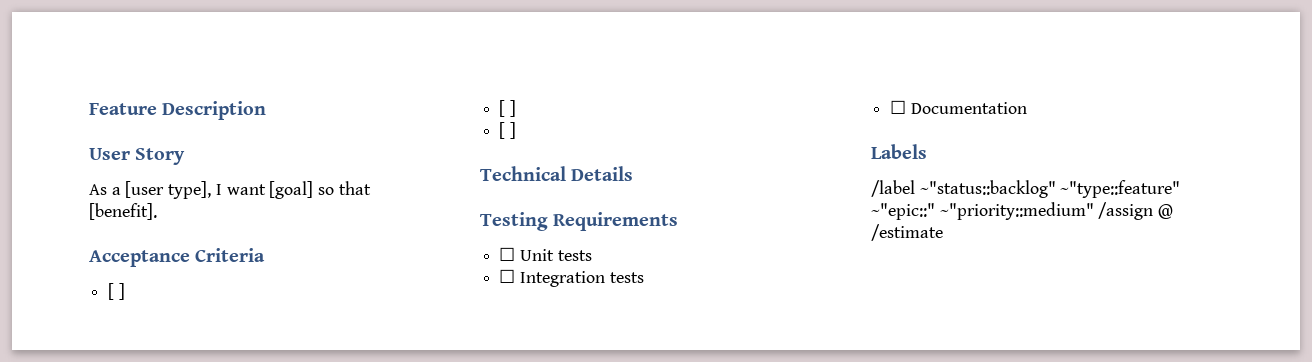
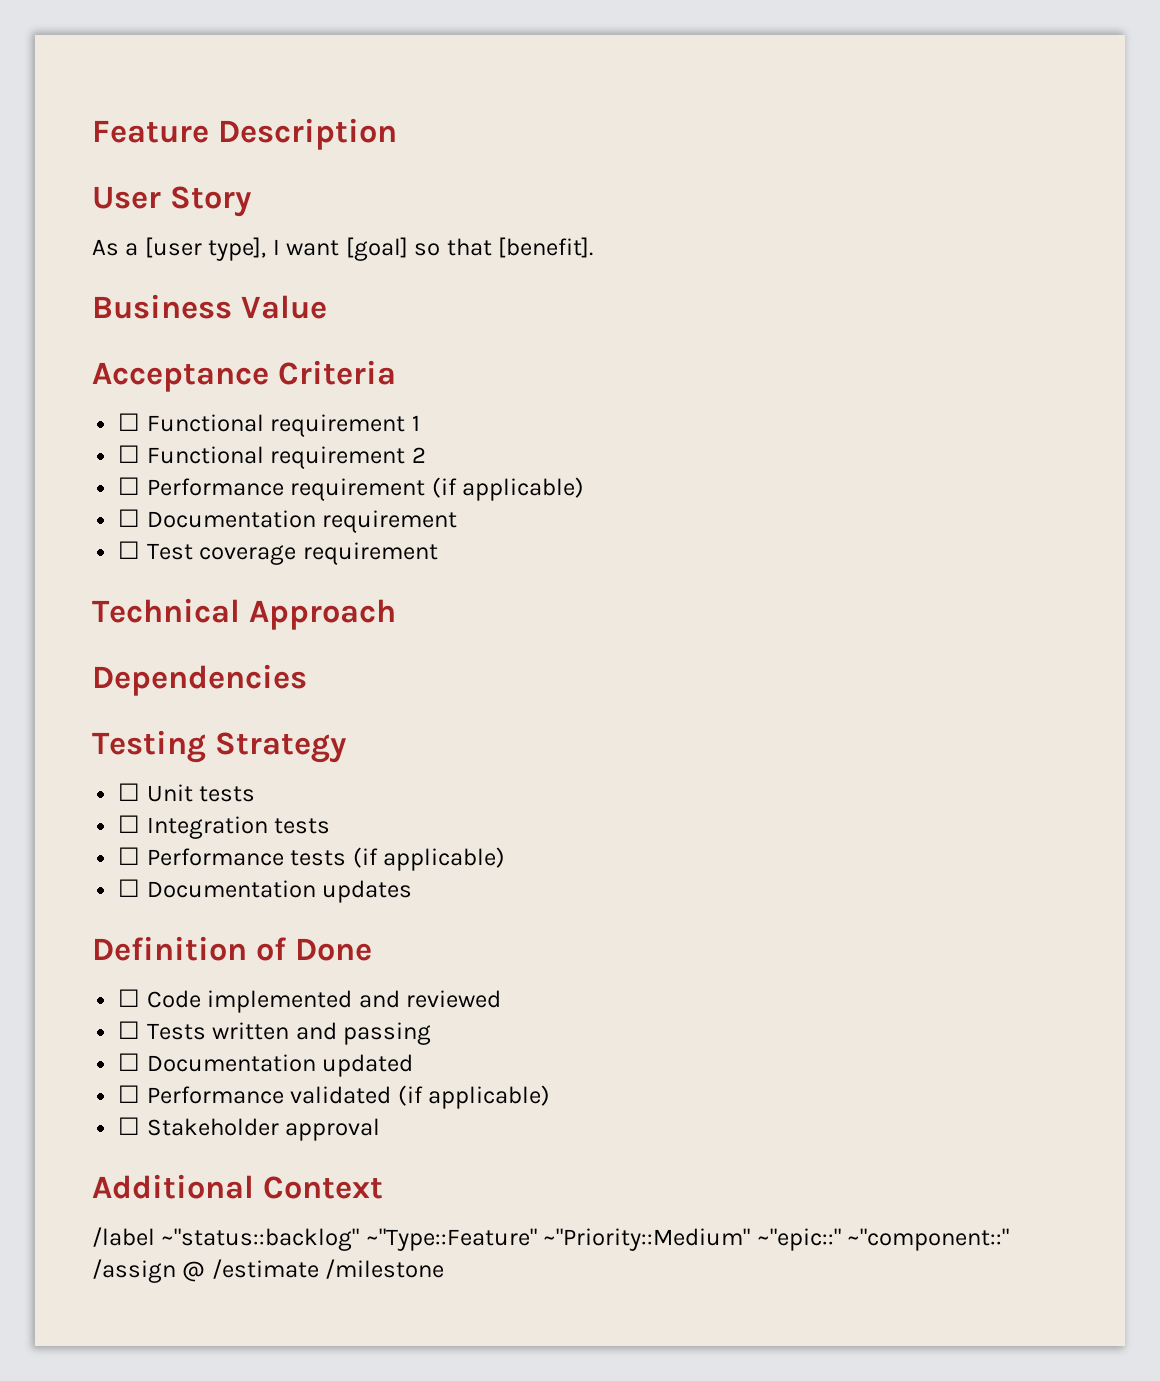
+ Business Value
  Acceptance Criteria
- [ ]
- [ ]
- [ ]
+ ☐ Functional requirement 1
+ ☐ Functional requirement 2
+ ☐ Performance requirement (if applicable)
+ ☐ Documentation requirement
+ ☐ Test coverage requirement
- Technical Details
+ Technical Approach
+ Dependencies
- Testing Requirements
+ Testing Strategy
- ☐ Documentation
- Labels
- /label ~"status::backlog" ~"type::feature" ~"epic::" ~"priority::medium" /assign @ /estimate
+ ☐ Performance tests (if applicable)
+ ☐ Documentation updates
+ Definition of Done
+ ☐ Code implemented and reviewed
+ ☐ Tests written and passing
+ ☐ Documentation updated
+ ☐ Performance validated (if applicable)
+ ☐ Stakeholder approval
+ Additional Context
+ /label ~"status::backlog" ~"Type::Feature" ~"Priority::Medium" ~"epic::" ~"component::" /assign @ /estimate /milestone

